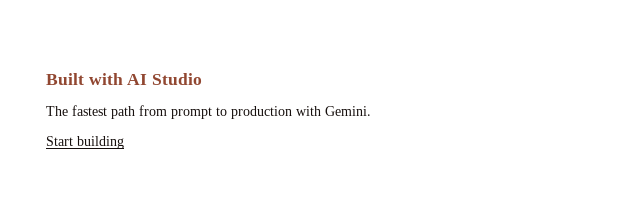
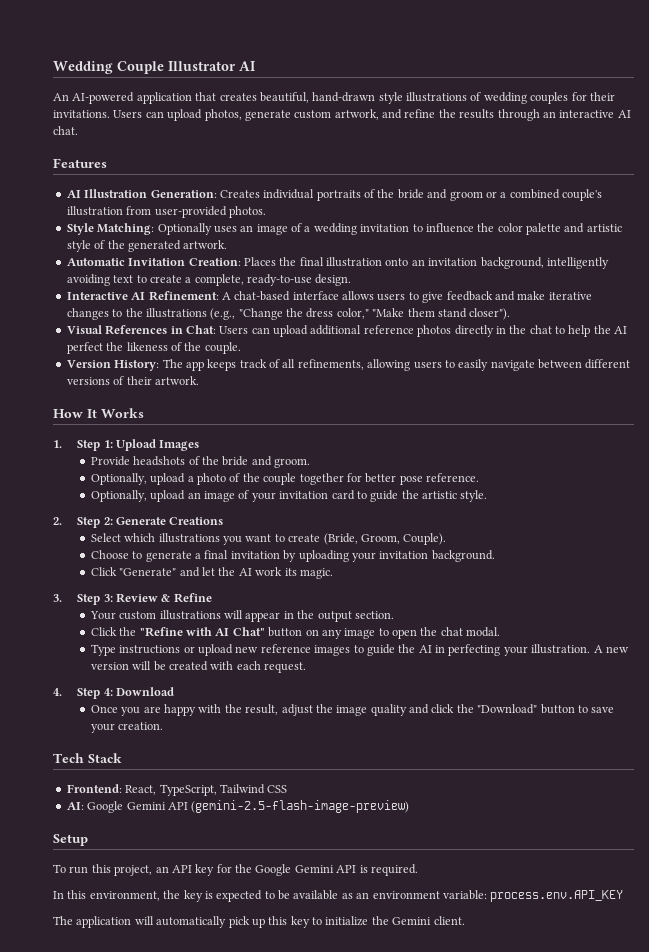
- Built with AI Studio
- The fastest path from prompt to production with Gemini.
- Start building
+ Wedding Couple Illustrator AI
+ An AI-powered application that creates beautiful, hand-drawn style illustrations of wedding couples for their invitations. Users can upload photos, generate custom artwork, and refine the results through an interactive AI chat.
+ Features
+ AI Illustration Generation: Creates individual portraits of the bride and groom or a combined couple's illustration from user-provided photos.
+ Style Matching: Optionally uses an image of a wedding invitation to influence the color palette and artistic style of the generated artwork.
+ Automatic Invitation Creation: Places the final illustration onto an invitation background, intelligently avoiding text to create a complete, ready-to-use design.
+ Interactive AI Refinement: A chat-based interface allows users to give feedback and make iterative changes to the illustrations (e.g., "Change the dress color," "Make them stand closer").
+ Visual References in Chat: Users can upload additional reference photos directly in the chat to help the AI perfect the likeness of the couple.
+ Version History: The app keeps track of all refinements, allowing users to easily navigate between different versions of their artwork.
+ How It Works
+ 1. Step 1: Upload Images
+ Provide headshots of the bride and groom.
+ Optionally, upload a photo of the couple together for better pose reference.
+ Optionally, upload an image of your invitation card to guide the artistic style.
+ 2. Step 2: Generate Creations
+ Select which illustrations you want to create (Bride, Groom, Couple).
+ Choose to generate a final invitation by uploading your invitation background.
+ Click "Generate" and let the AI work its magic.
+ 3. Step 3: Review & Refine
+ Your custom illustrations will appear in the output section.
+ Click the "Refine with AI Chat" button on any image to open the chat modal.
+ Type instructions or upload new reference images to guide the AI in perfecting your illustration. A new version will be created with each request.
+ 4. Step 4: Download
+ Once you are happy with the result, adjust the image quality and click the "Download" button to save your creation.
+ Tech Stack
+ Frontend: React, TypeScript, Tailwind CSS
+ AI: Google Gemini API (gemini-2.5-flash-image-preview)
+ Setup
+ To run this project, an API key for the Google Gemini API is required.
+ In this environment, the key is expected to be available as an environment variable: process.env.API_KEY
+ The application will automatically pick up this key to initialize the Gemini client.

